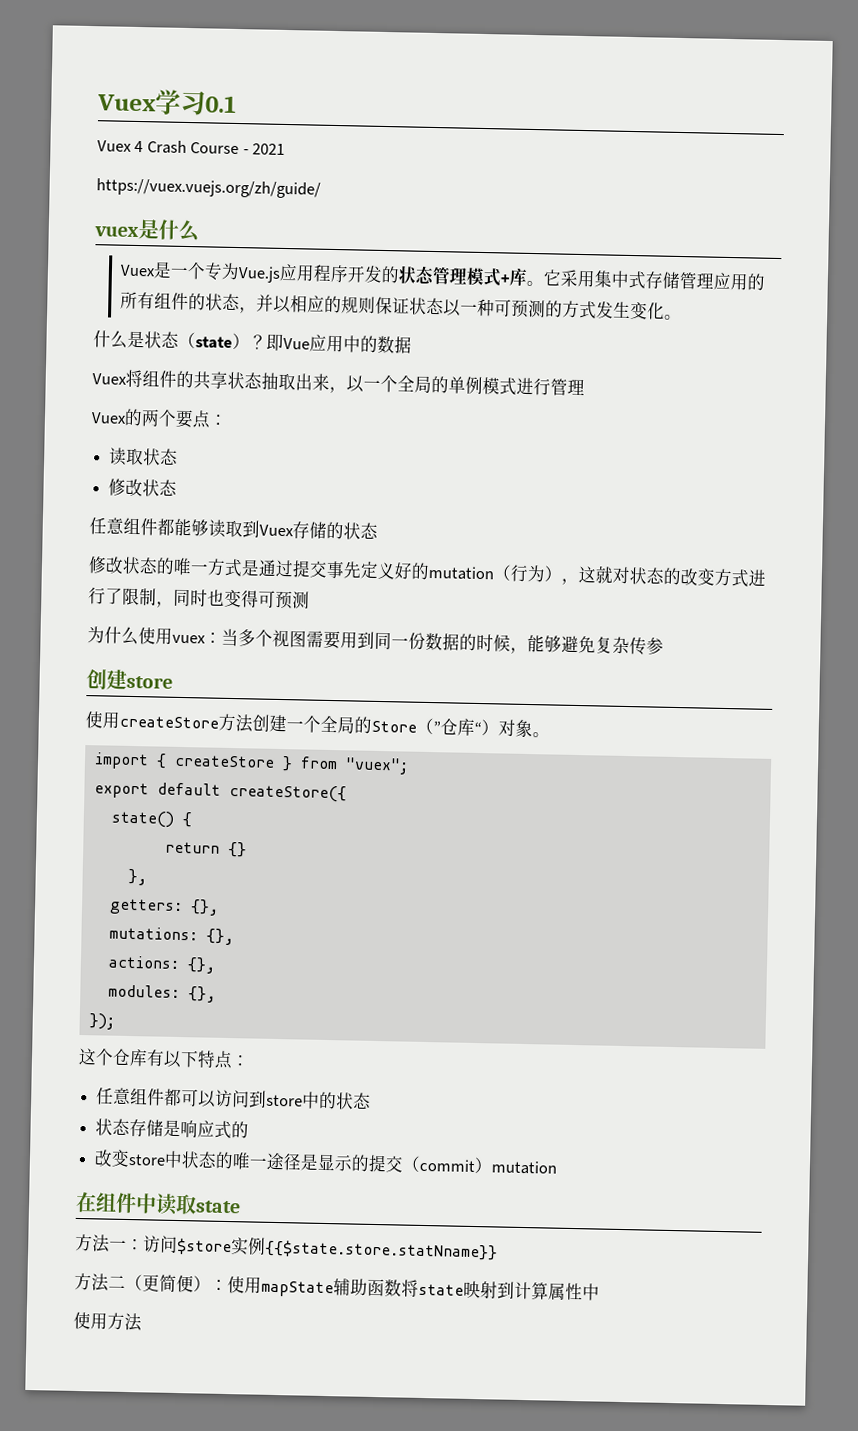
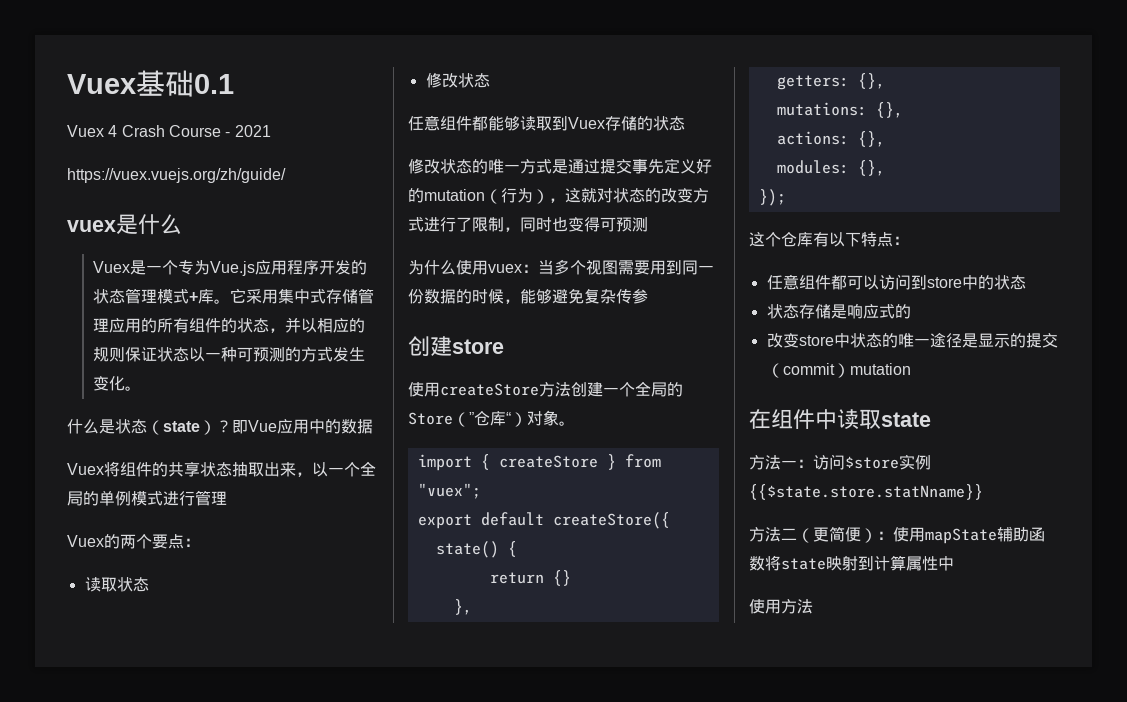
- Vuex学习0.1
+ Vuex基础0.1

